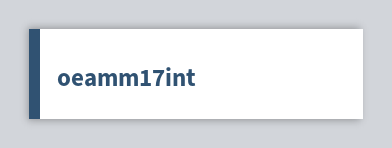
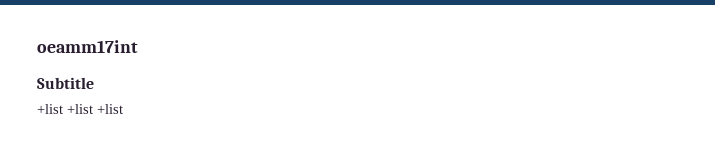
+ Subtitle
+ +list +list +list

